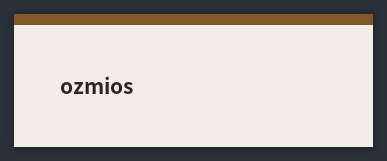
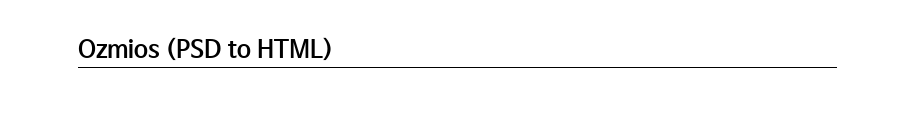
- ozmios
+ Ozmios (PSD to HTML)

